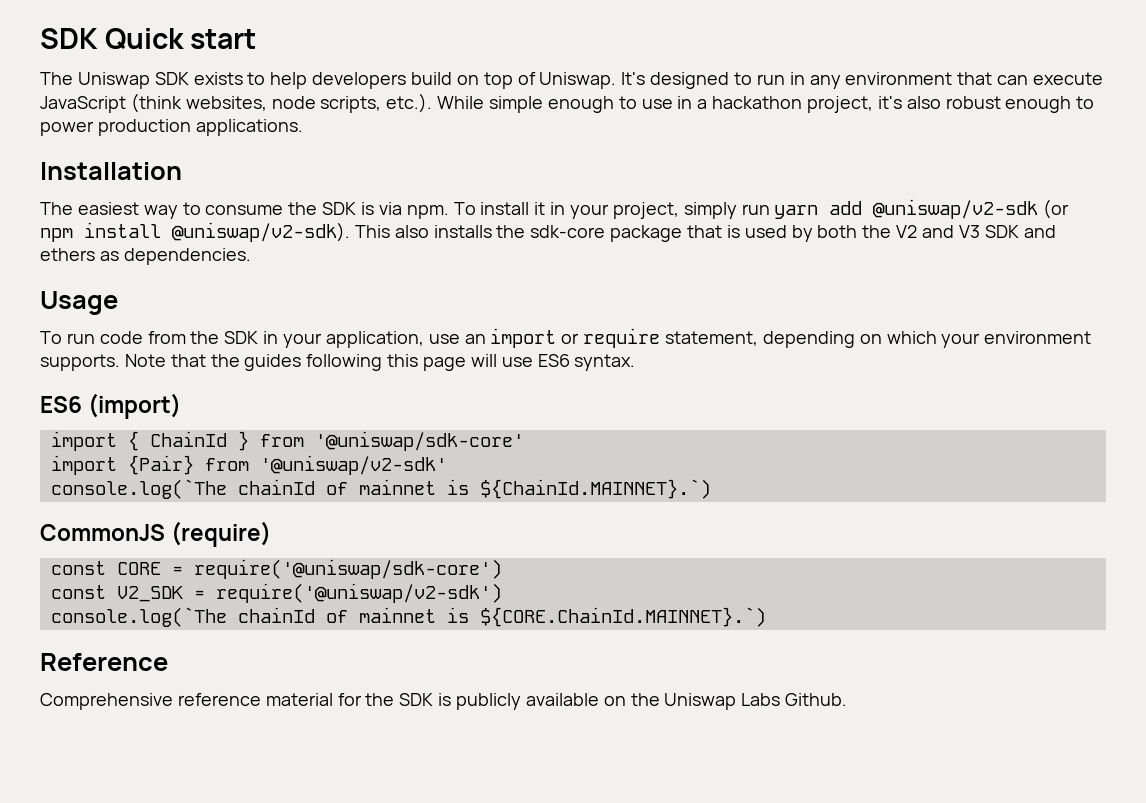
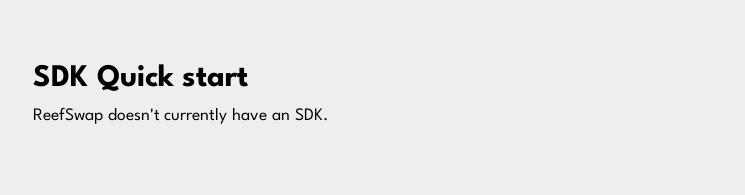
- The Uniswap SDK exists to help developers build on top of Uniswap. It's designed to run in any environment that can execute JavaScript (think websites, node scripts, etc.). While simple enough to use in a hackathon project, it's also robust enough to power production applications.
- Installation
- The easiest way to consume the SDK is via npm. To install it in your project, simply run yarn add @uniswap/v2-sdk (or npm install @uniswap/v2-sdk). This also installs the sdk-core package that is used by both the V2 and V3 SDK and ethers as dependencies.
- Usage
- To run code from the SDK in your application, use an import or require statement, depending on which your environment supports. Note that the guides following this page will use ES6 syntax.
- ES6 (import)
- import { ChainId } from '@uniswap/sdk-core'
- import {Pair} from '@uniswap/v2-sdk'
- console.log(`The chainId of mainnet is ${ChainId.MAINNET}.`)
- CommonJS (require)
- const CORE = require('@uniswap/sdk-core')
- const V2_SDK = require('@uniswap/v2-sdk')
- console.log(`The chainId of mainnet is ${CORE.ChainId.MAINNET}.`)
- Reference
- Comprehensive reference material for the SDK is publicly available on the Uniswap Labs Github.
+ ReefSwap doesn't currently have an SDK.

